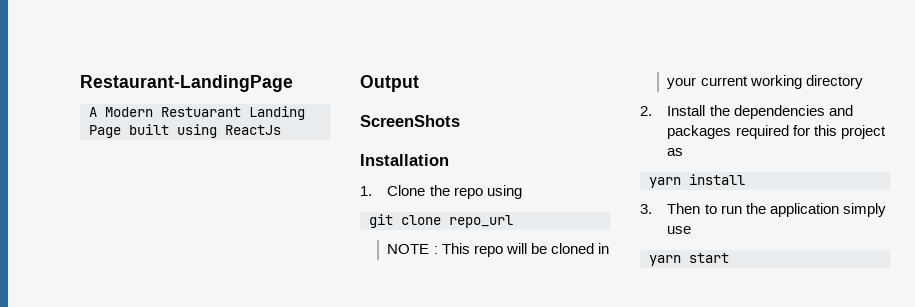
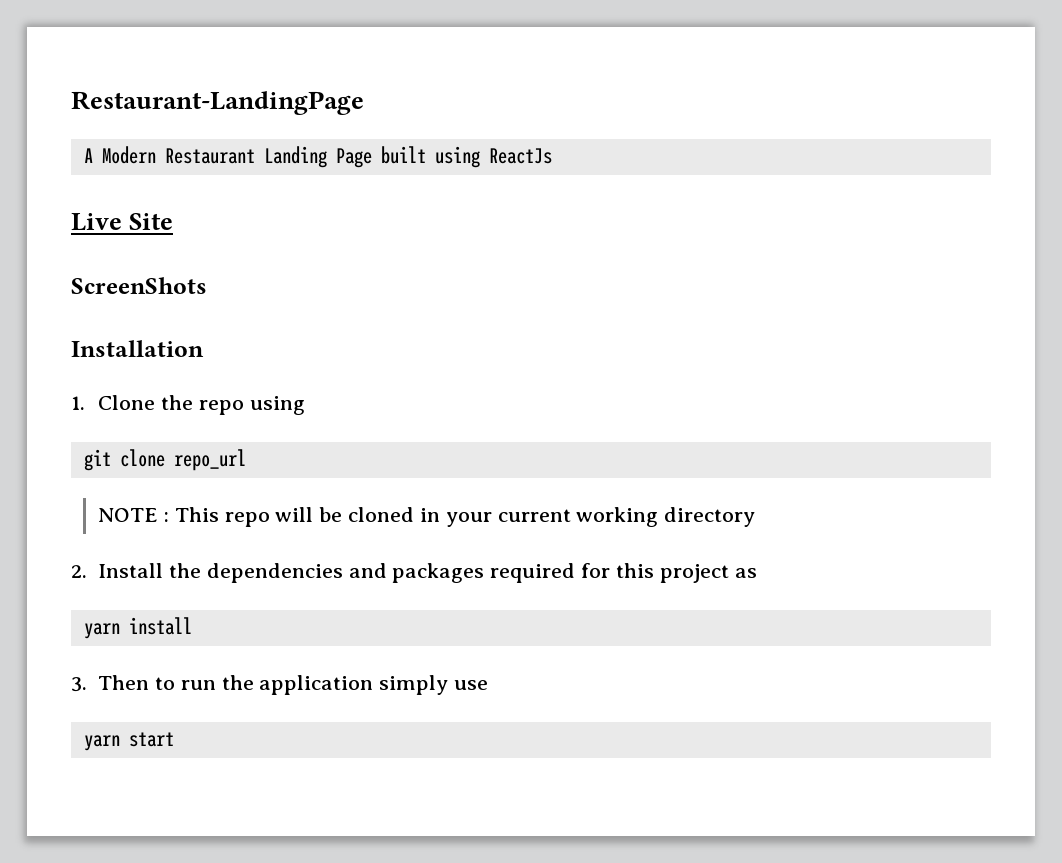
- A Modern Restuarant Landing Page built using ReactJs
+ A Modern Restaurant Landing Page built using ReactJs
- Output
+ Live Site

